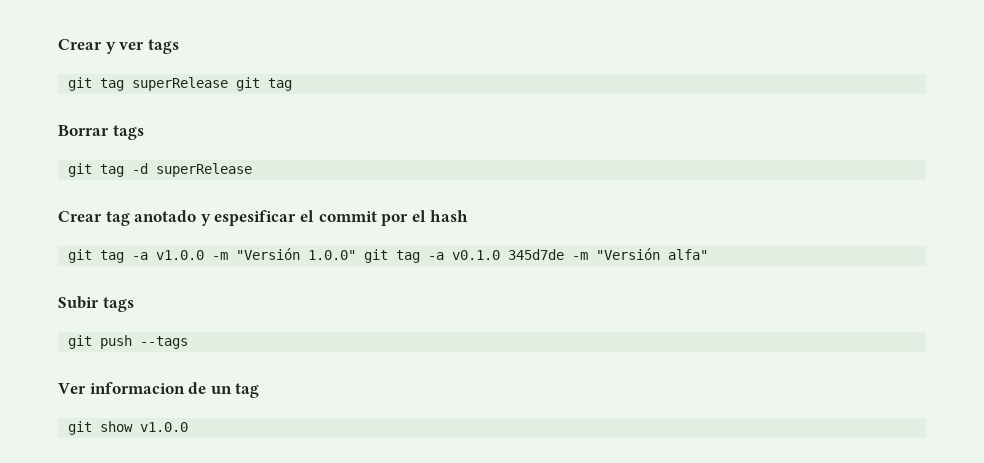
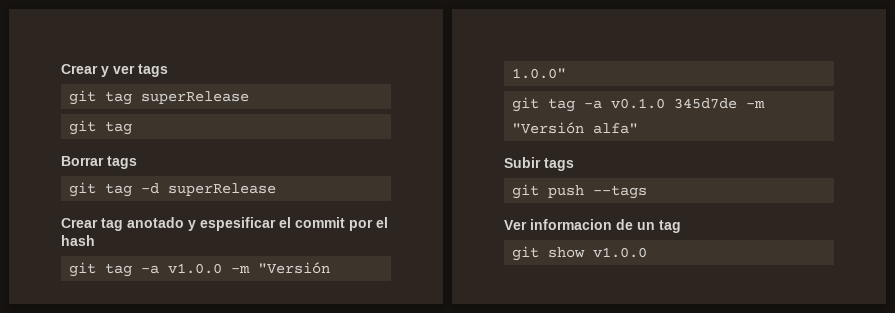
- git tag superRelease git tag
+ git tag superRelease
+ git tag
- git tag -a v1.0.0 -m "Versión 1.0.0" git tag -a v0.1.0 345d7de -m "Versión alfa"
+ git tag -a v1.0.0 -m "Versión 1.0.0"
+ git tag -a v0.1.0 345d7de -m "Versión alfa"

